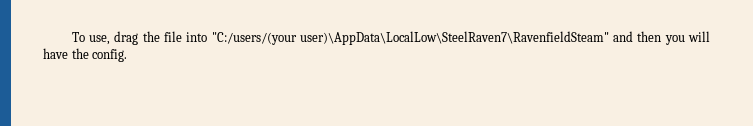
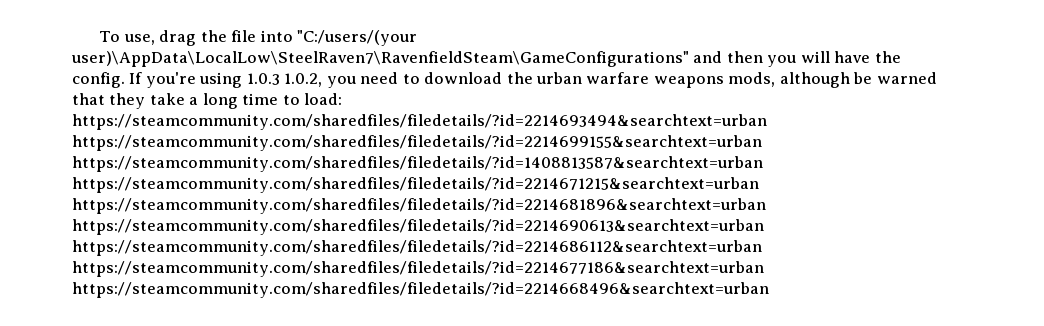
- To use, drag the file into "C:/users/(your user)\AppData\LocalLow\SteelRaven7\RavenfieldSteam" and then you will have the config.
+ To use, drag the file into "C:/users/(your user)\AppData\LocalLow\SteelRaven7\RavenfieldSteam\GameConfigurations" and then you will have the config.
+ If you're using 1.0.3 1.0.2, you need to download the urban warfare weapons mods, although be warned that they take a long time to load: https://steamcommunity.com/sharedfiles/filedetails/?id=2214693494&searchtext=urban https://steamcommunity.com/sharedfiles/filedetails/?id=2214699155&searchtext=urban https://steamcommunity.com/sharedfiles/filedetails/?id=1408813587&searchtext=urban https://steamcommunity.com/sharedfiles/filedetails/?id=2214671215&searchtext=urban https://steamcommunity.com/sharedfiles/filedetails/?id=2214681896&searchtext=urban https://steamcommunity.com/sharedfiles/filedetails/?id=2214690613&searchtext=urban https://steamcommunity.com/sharedfiles/filedetails/?id=2214686112&searchtext=urban https://steamcommunity.com/sharedfiles/filedetails/?id=2214677186&searchtext=urban https://steamcommunity.com/sharedfiles/filedetails/?id=2214668496&searchtext=urban

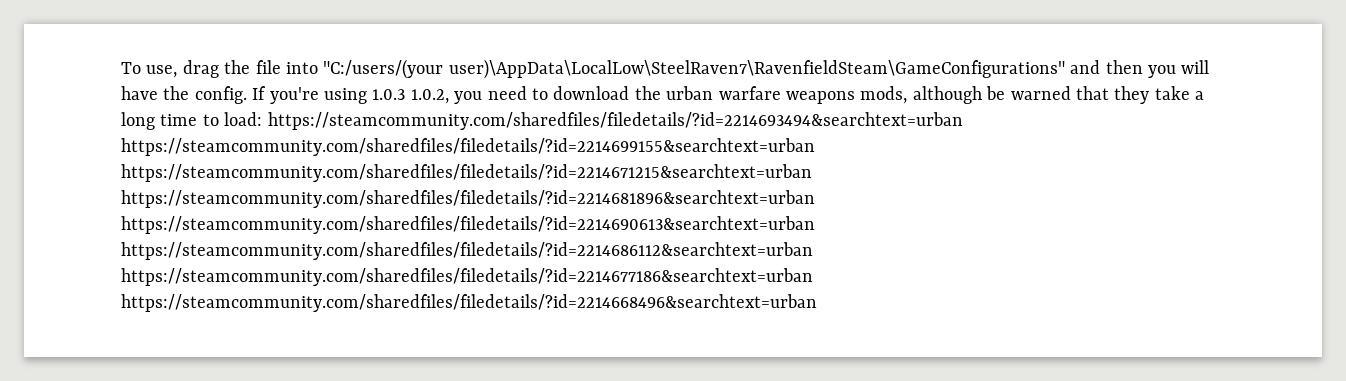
- If you're using 1.0.3 1.0.2, you need to download the urban warfare weapons mods, although be warned that they take a long time to load: https://steamcommunity.com/sharedfiles/filedetails/?id=2214693494&searchtext=urban https://steamcommunity.com/sharedfiles/filedetails/?id=2214699155&searchtext=urban https://steamcommunity.com/sharedfiles/filedetails/?id=1408813587&searchtext=urban https://steamcommunity.com/sharedfiles/filedetails/?id=2214671215&searchtext=urban https://steamcommunity.com/sharedfiles/filedetails/?id=2214681896&searchtext=urban https://steamcommunity.com/sharedfiles/filedetails/?id=2214690613&searchtext=urban https://steamcommunity.com/sharedfiles/filedetails/?id=2214686112&searchtext=urban https://steamcommunity.com/sharedfiles/filedetails/?id=2214677186&searchtext=urban https://steamcommunity.com/sharedfiles/filedetails/?id=2214668496&searchtext=urban
+ If you're using 1.0.3 1.0.2, you need to download the urban warfare weapons mods, although be warned that they take a long time to load: https://steamcommunity.com/sharedfiles/filedetails/?id=2214693494&searchtext=urban https://steamcommunity.com/sharedfiles/filedetails/?id=2214699155&searchtext=urban https://steamcommunity.com/sharedfiles/filedetails/?id=2214671215&searchtext=urban https://steamcommunity.com/sharedfiles/filedetails/?id=2214681896&searchtext=urban https://steamcommunity.com/sharedfiles/filedetails/?id=2214690613&searchtext=urban https://steamcommunity.com/sharedfiles/filedetails/?id=2214686112&searchtext=urban https://steamcommunity.com/sharedfiles/filedetails/?id=2214677186&searchtext=urban https://steamcommunity.com/sharedfiles/filedetails/?id=2214668496&searchtext=urban

